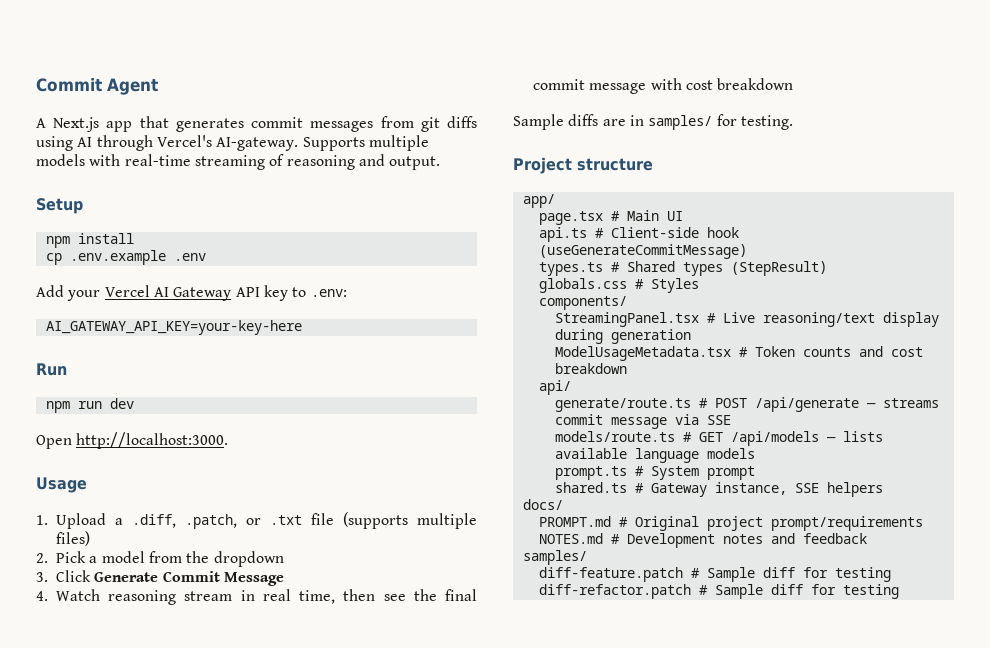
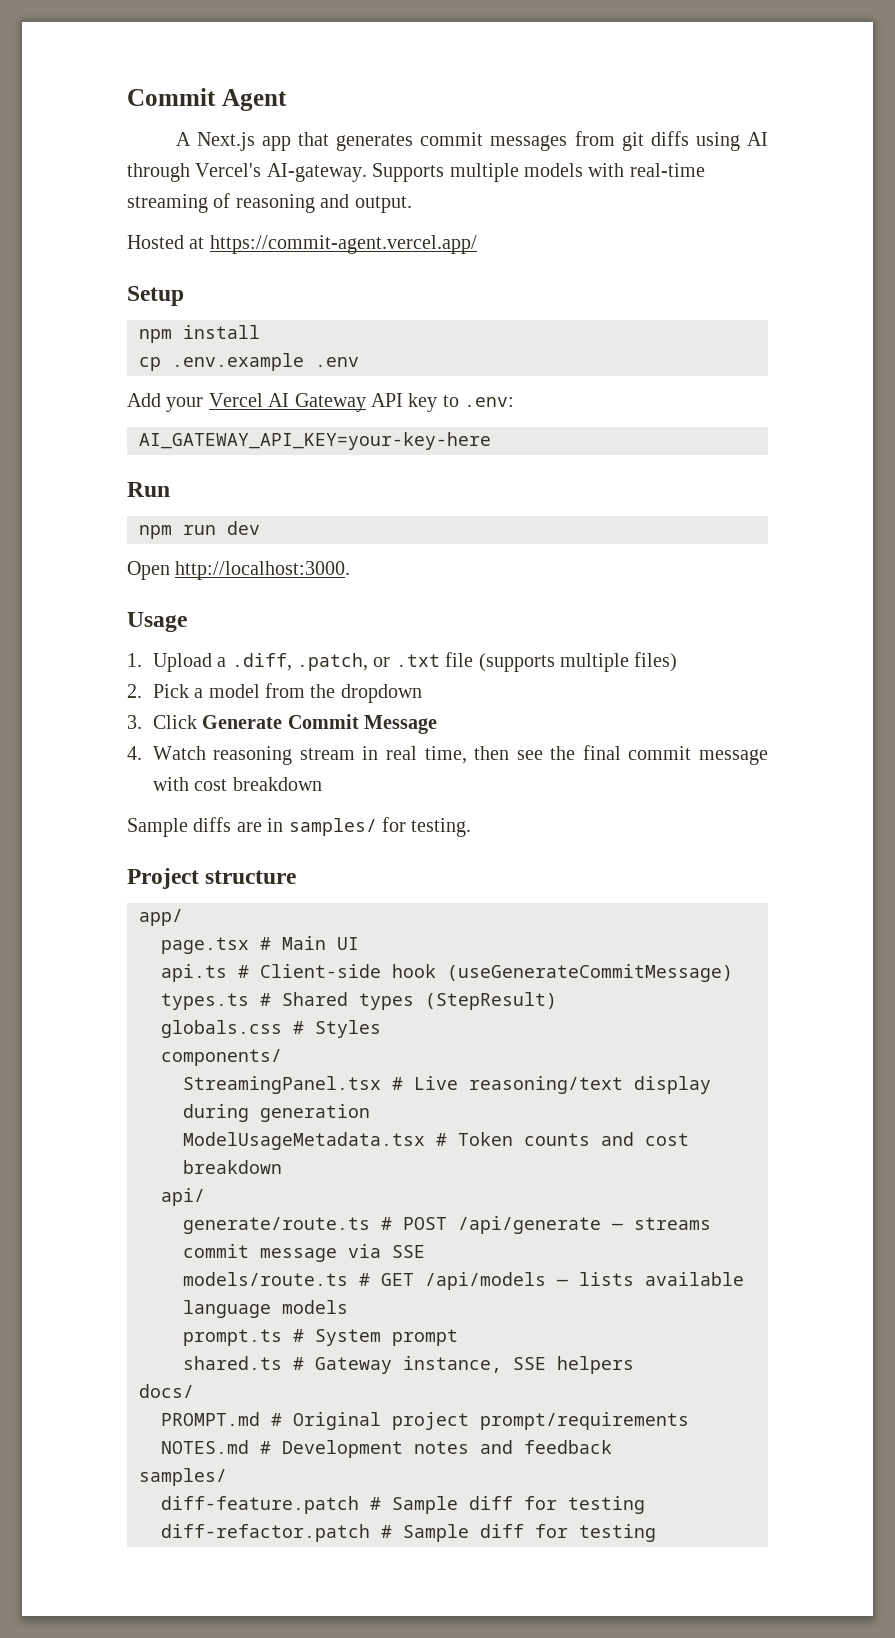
+ Hosted at https://commit-agent.vercel.app/

